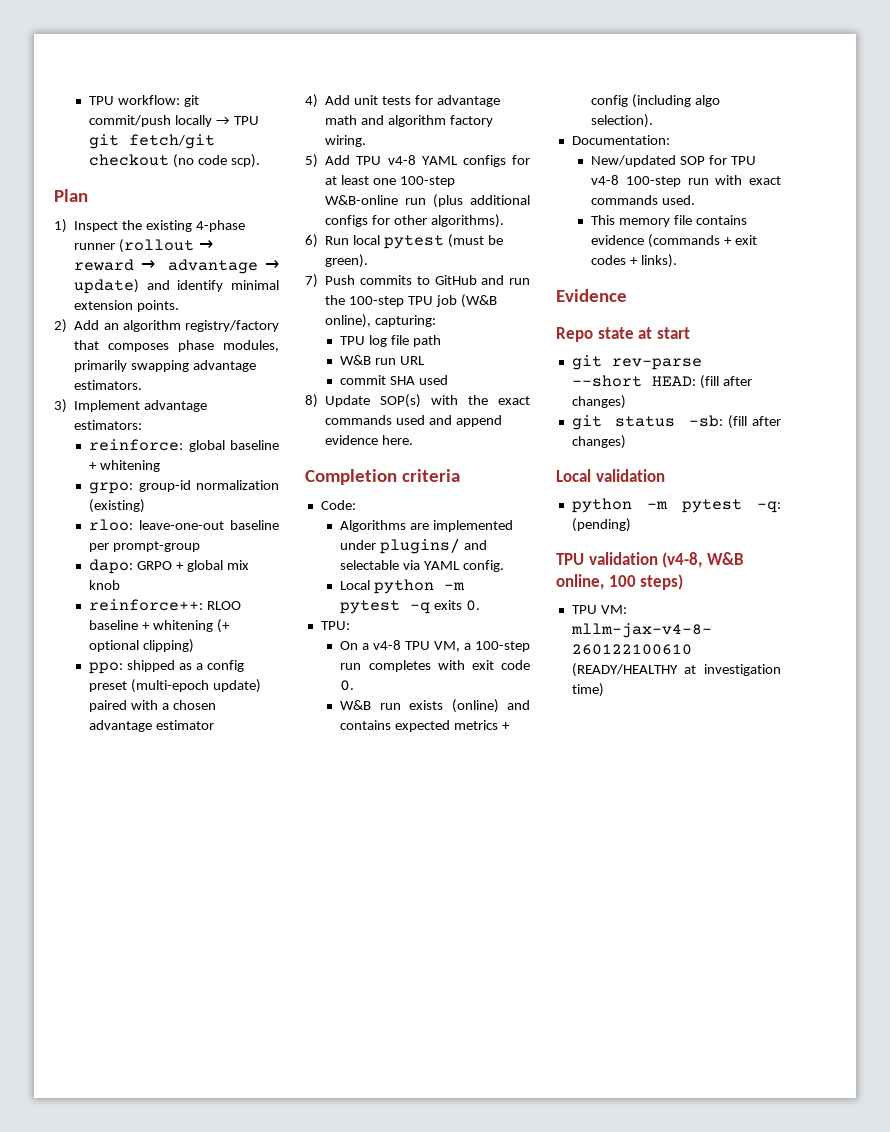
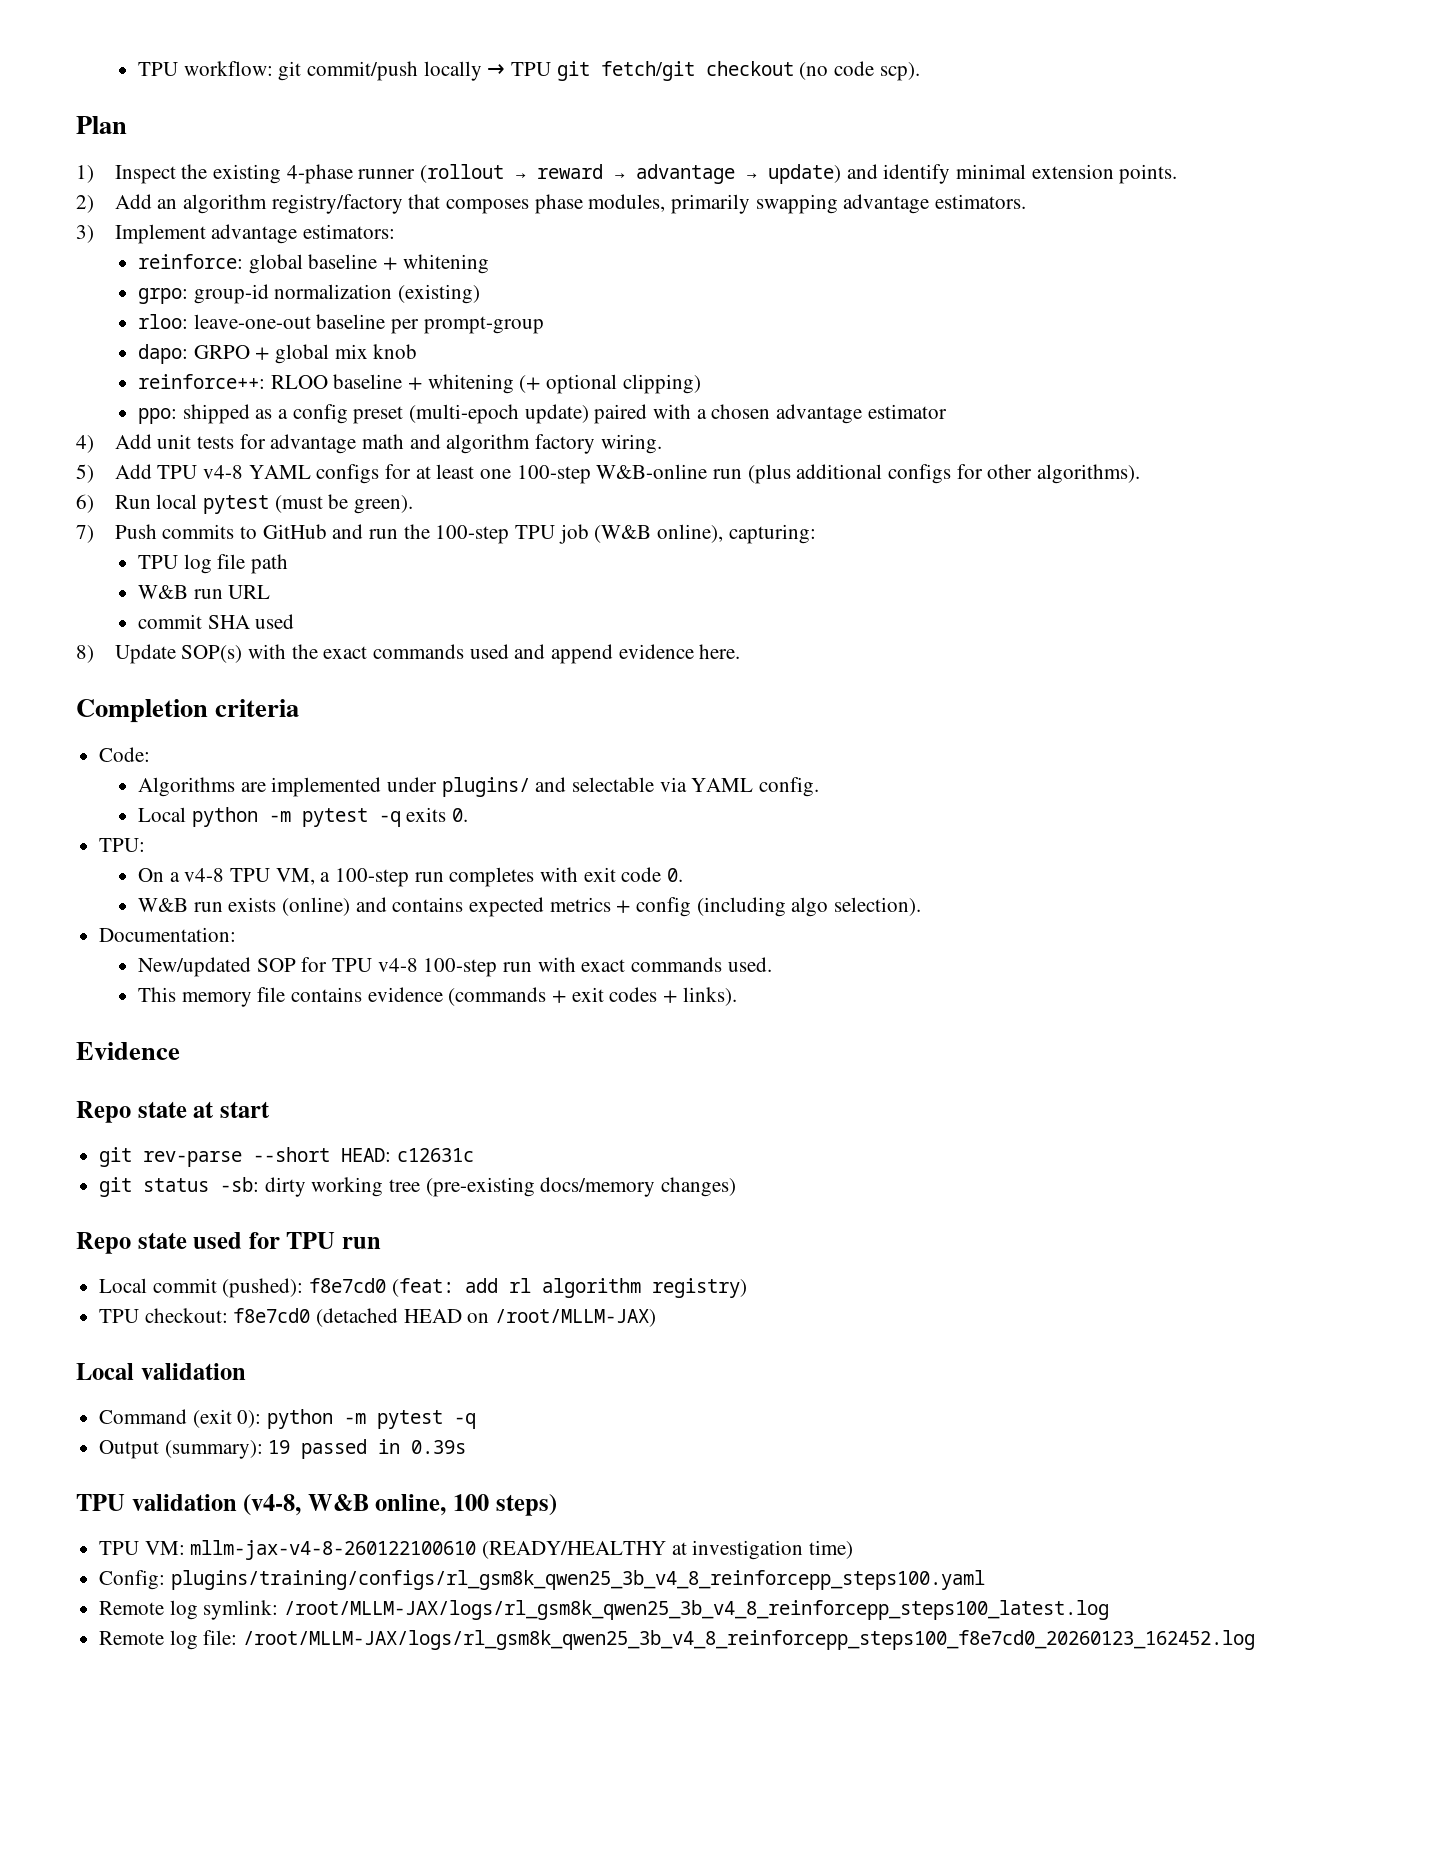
- git rev-parse --short HEAD: (fill after changes)
+ git rev-parse --short HEAD: c12631c
- git status -sb: (fill after changes)
+ git status -sb: dirty working tree (pre-existing docs/memory changes)
+ Repo state used for TPU run
+ Local commit (pushed): f8e7cd0 (feat: add rl algorithm registry)
+ TPU checkout: f8e7cd0 (detached HEAD on /root/MLLM-JAX)
  Local validation
- python -m pytest -q: (pending)
+ Command (exit 0): python -m pytest -q
+ Output (summary): 19 passed in 0.39s
+ Config: plugins/training/configs/rl_gsm8k_qwen25_3b_v4_8_reinforcepp_steps100.yaml
+ Remote log symlink: /root/MLLM-JAX/logs/rl_gsm8k_qwen25_3b_v4_8_reinforcepp_steps100_latest.log
+ Remote log file: /root/MLLM-JAX/logs/rl_gsm8k_qwen25_3b_v4_8_reinforcepp_steps100_f8e7cd0_20260123_162452.log

